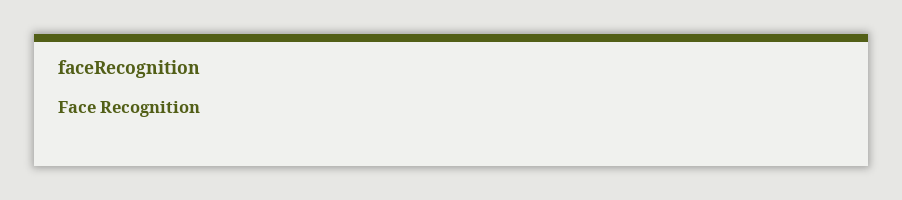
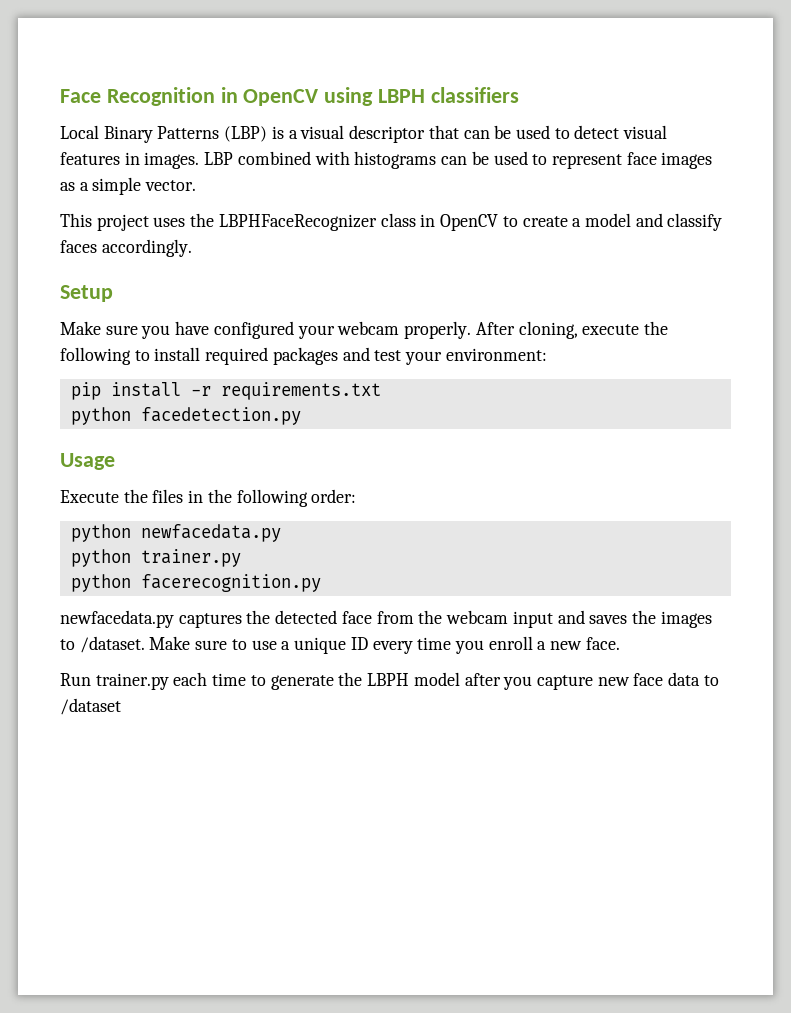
- faceRecognition
- Face Recognition
+ Face Recognition in OpenCV using LBPH classifiers
+ Local Binary Patterns (LBP) is a visual descriptor that can be used to detect visual features in images. LBP combined with histograms can be used to represent face images as a simple vector.
+ This project uses the LBPHFaceRecognizer class in OpenCV to create a model and classify faces accordingly.
+ Setup
+ Make sure you have configured your webcam properly. After cloning, execute the following to install required packages and test your environment:
+ pip install -r requirements.txt
+ python facedetection.py
+ Usage
+ Execute the files in the following order:
+ python newfacedata.py
+ python trainer.py
+ python facerecognition.py
+ newfacedata.py captures the detected face from the webcam input and saves the images to /dataset. Make sure to use a unique ID every time you enroll a new face.
+ Run trainer.py each time to generate the LBPH model after you capture new face data to /dataset

